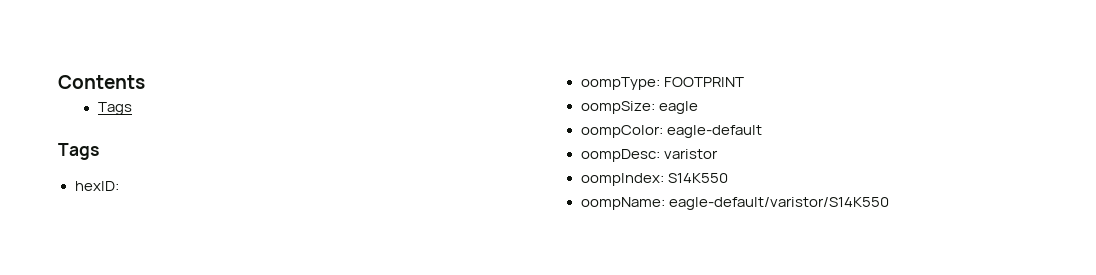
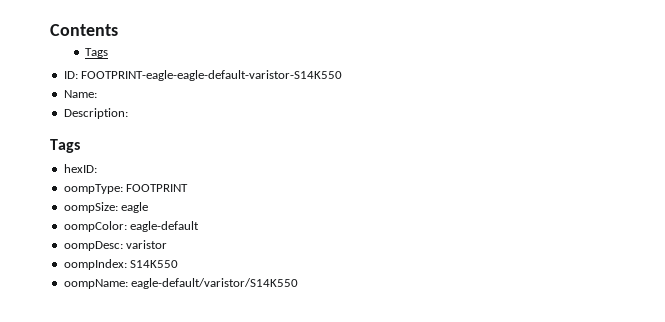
+ ID: FOOTPRINT-eagle-eagle-default-varistor-S14K550
+ Name:
+ Description:

